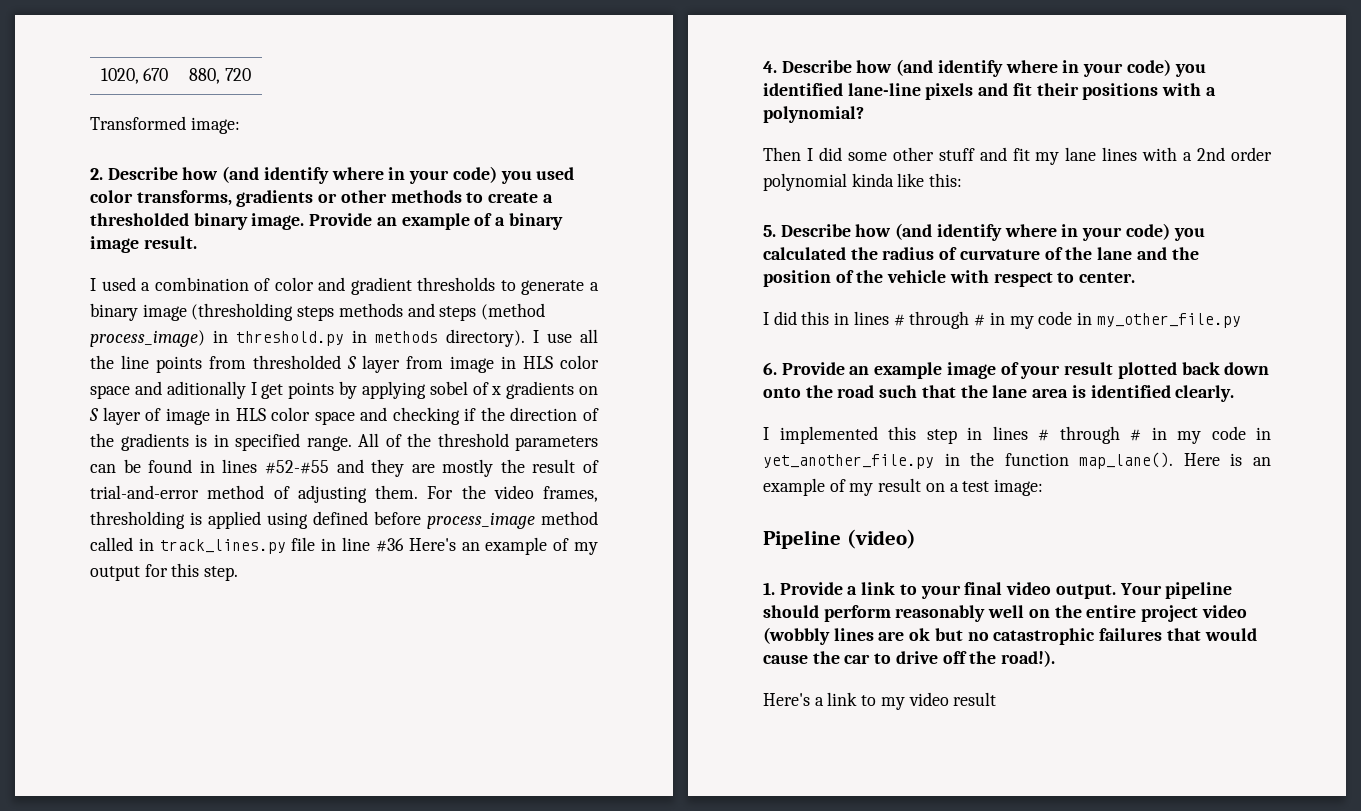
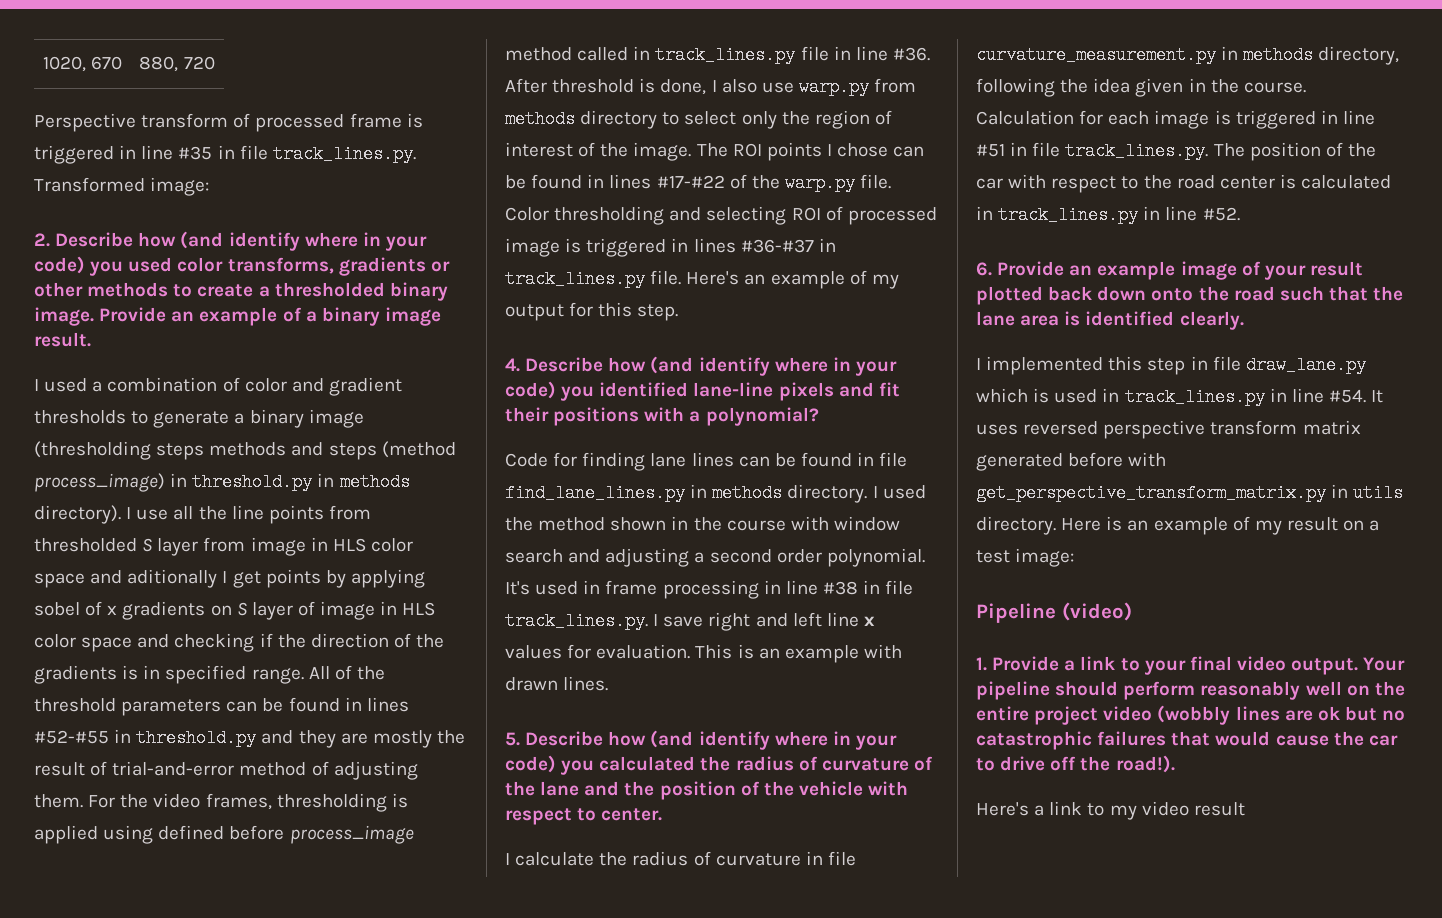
- Transformed image:
+ Perspective transform of processed frame is triggered in line #35 in file track_lines.py. Transformed image:
- All of the threshold parameters can be found in lines #52-#55 and they are mostly the result of trial-and-error method of adjusting them.
+ All of the threshold parameters can be found in lines #52-#55 in threshold.py and they are mostly the result of trial-and-error method of adjusting them.
- For the video frames, thresholding is applied using defined before process_image method called in track_lines.py file in line #36 Here's an example of my output for this step.
+ For the video frames, thresholding is applied using defined before process_image method called in track_lines.py file in line #36. After threshold is done, I also use warp.py from methods directory to select only the region of interest of the image. The ROI points I chose can be found in lines #17-#22 of the warp.py file. Color thresholding and selecting ROI of processed image is triggered in lines #36-#37 in track_lines.py file. Here's an example of my output for this step.
- Then I did some other stuff and fit my lane lines with a 2nd order polynomial kinda like this:
+ Code for finding lane lines can be found in file find_lane_lines.py in methods directory. I used the method shown in the course with window search and adjusting a second order polynomial. It's used in frame processing in line #38 in file track_lines.py. I save right and left line x values for evaluation. This is an example with drawn lines.
- I did this in lines # through # in my code in my_other_file.py
+ I calculate the radius of curvature in file curvature_measurement.py in methods directory, following the idea given in the course. Calculation for each image is triggered in line #51 in file track_lines.py. The position of the car with respect to the road center is calculated in track_lines.py in line #52.
- I implemented this step in lines # through # in my code in yet_another_file.py in the function map_lane().
+ I implemented this step in file draw_lane.py which is used in track_lines.py in line #54. It uses reversed perspective transform matrix generated before with get_perspective_transform_matrix.py in utils directory.

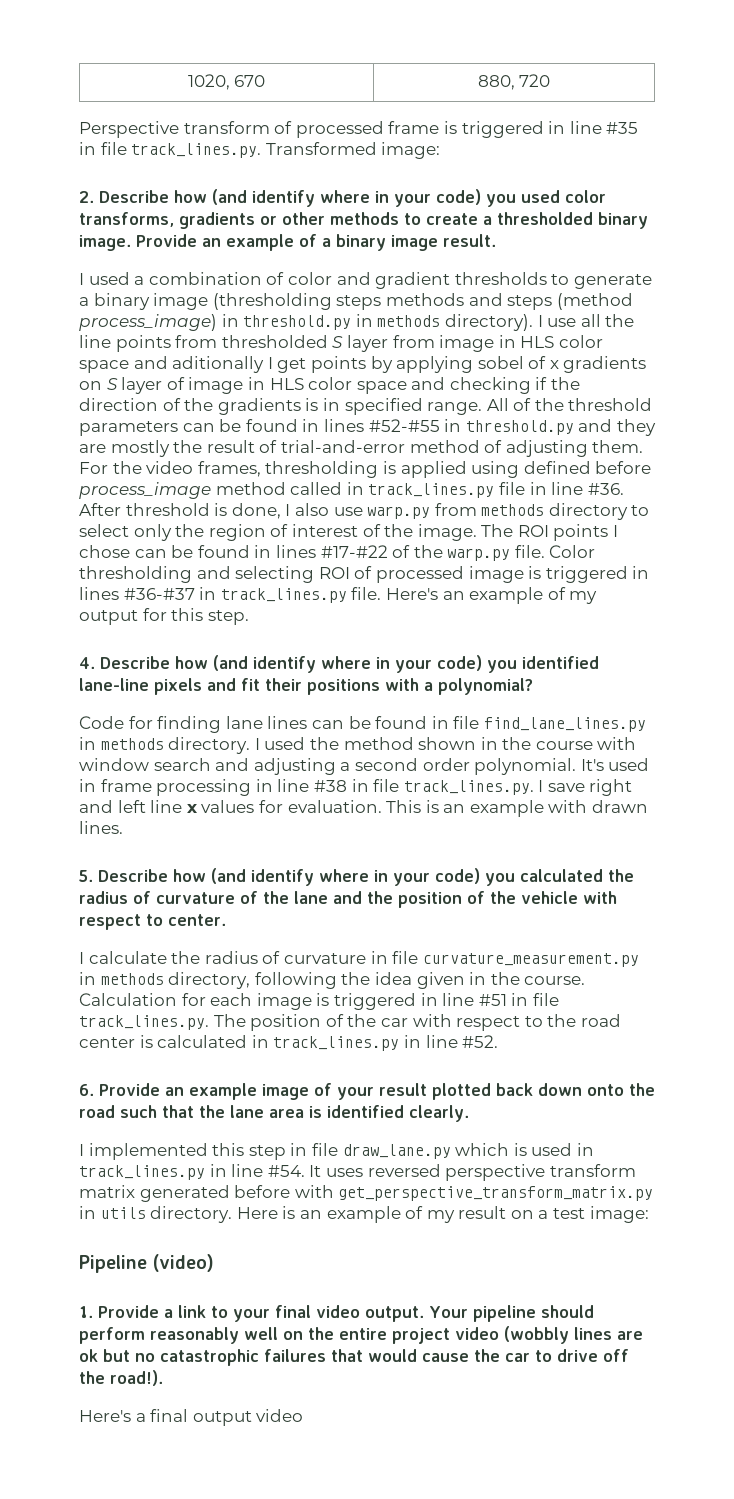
- Here's a link to my video result
+ Here's a final output video

